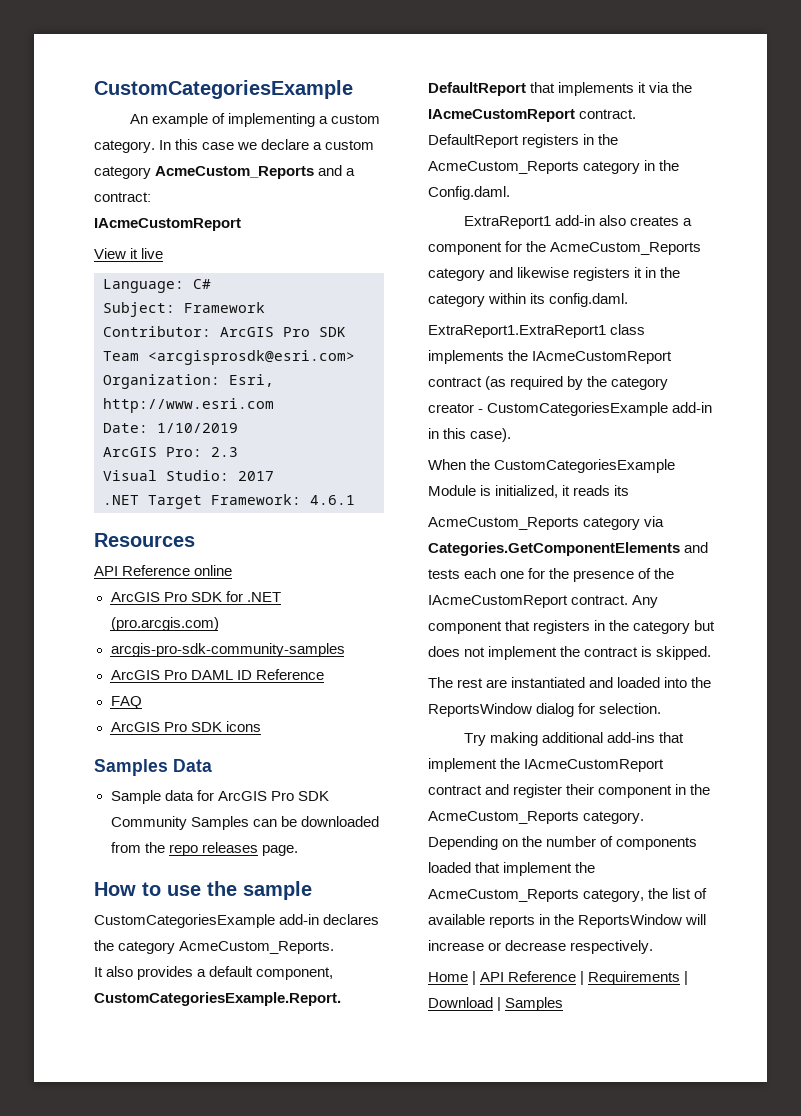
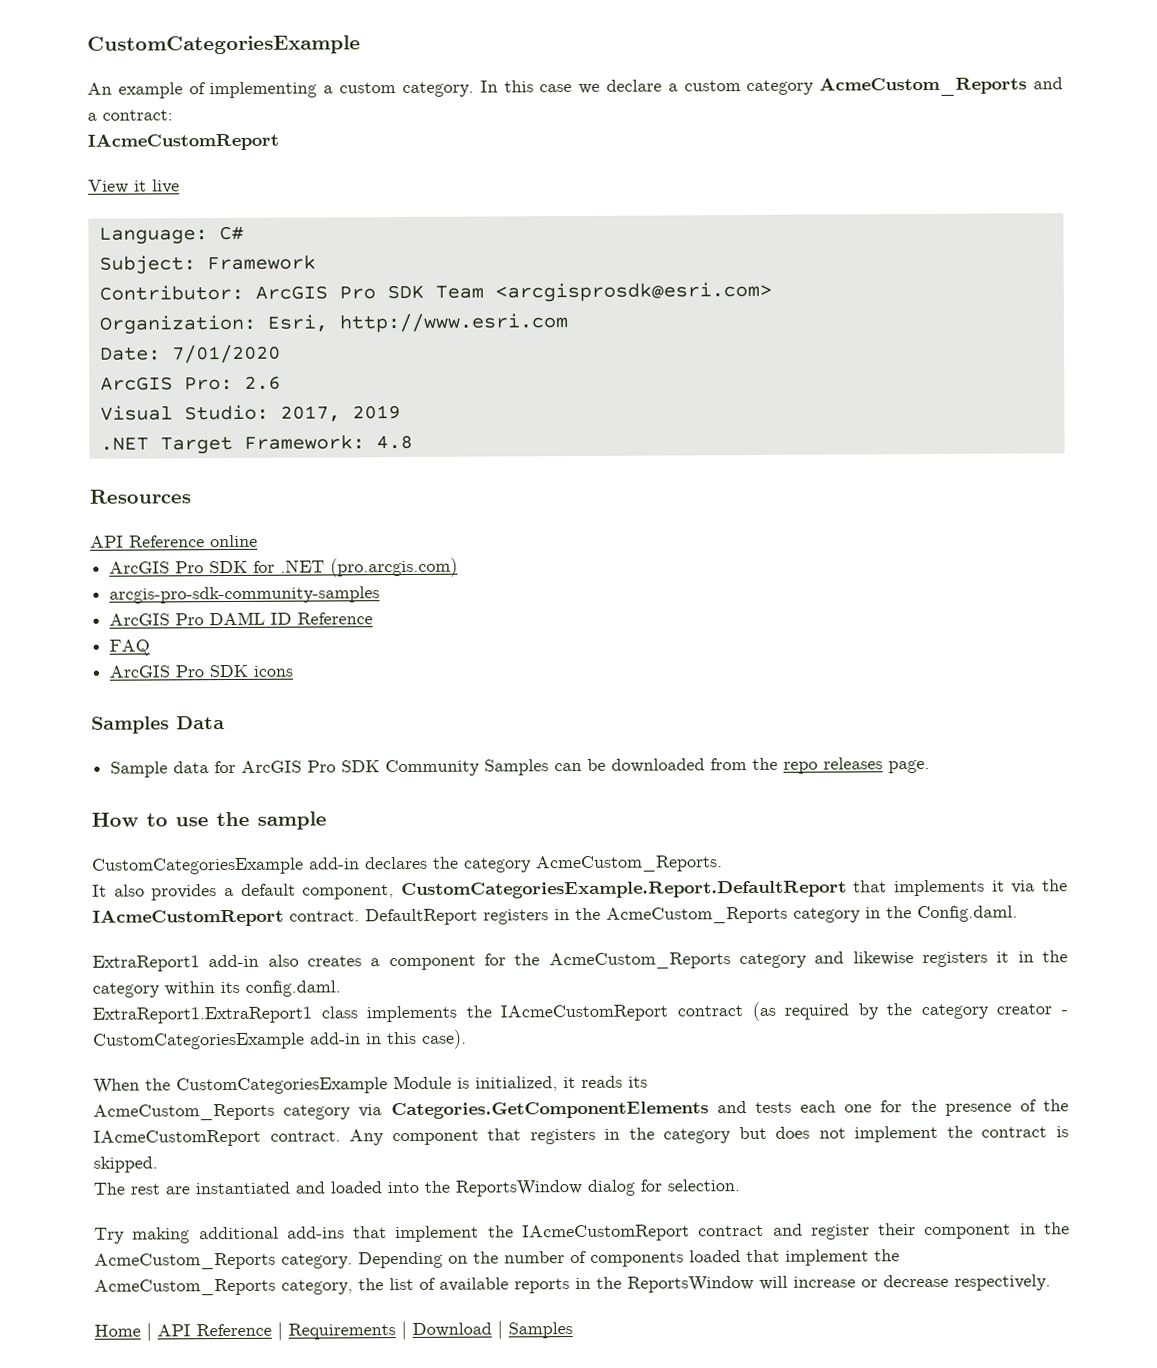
- Date: 1/10/2019
+ Date: 7/01/2020
- ArcGIS Pro: 2.3
+ ArcGIS Pro: 2.6
- Visual Studio: 2017
+ Visual Studio: 2017, 2019
- .NET Target Framework: 4.6.1
+ .NET Target Framework: 4.8

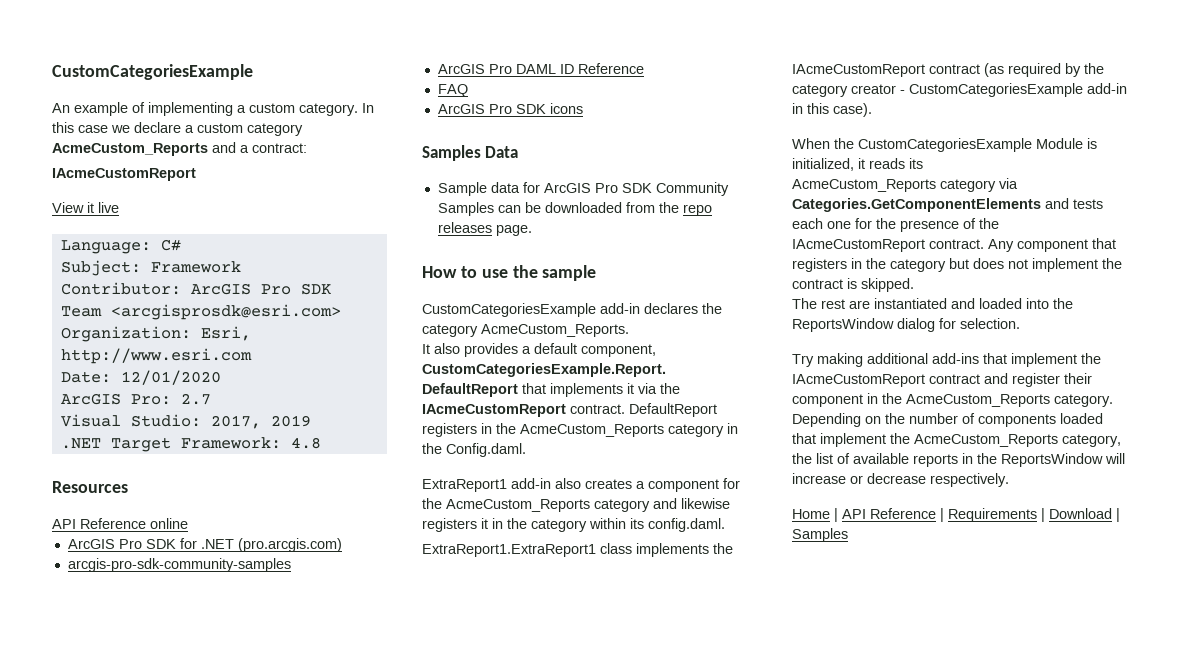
- Date: 7/01/2020
+ Date: 12/01/2020
- ArcGIS Pro: 2.6
+ ArcGIS Pro: 2.7

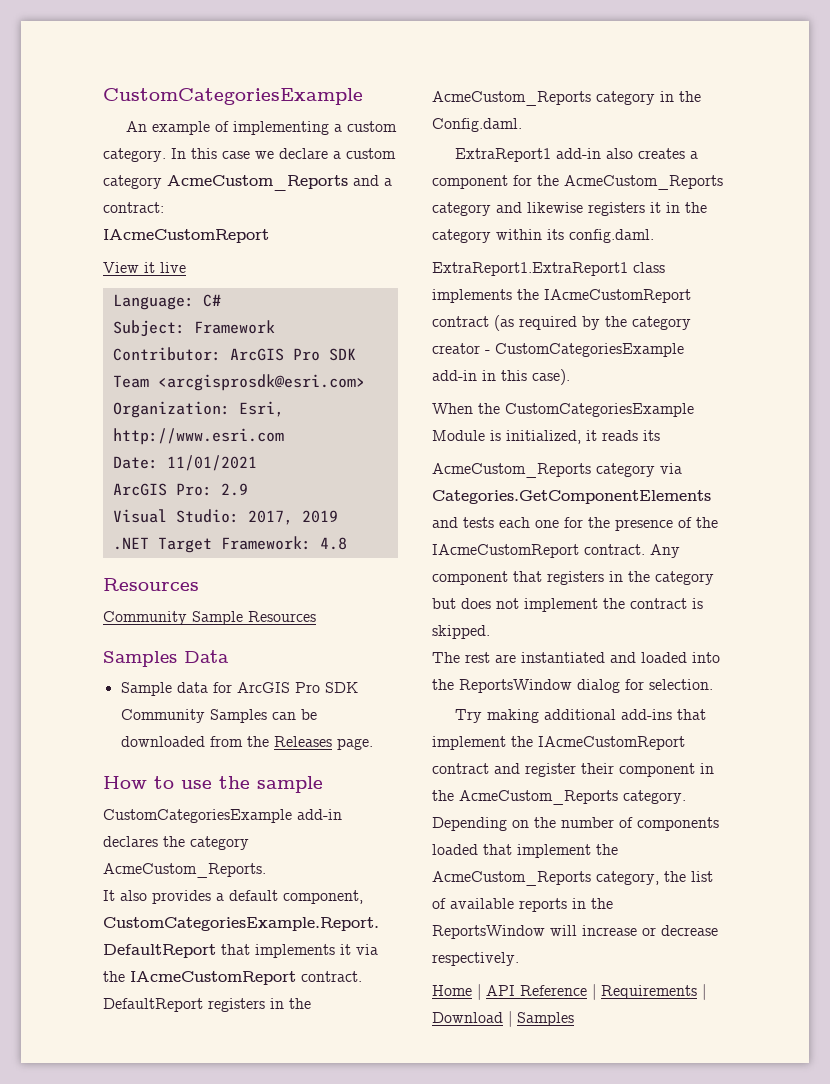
- Date: 12/01/2020
+ Date: 11/01/2021
- ArcGIS Pro: 2.7
+ ArcGIS Pro: 2.9
- API Reference online
- ArcGIS Pro SDK for .NET (pro.arcgis.com)
- arcgis-pro-sdk-community-samples
- ArcGIS Pro DAML ID Reference
- FAQ
- ArcGIS Pro SDK icons
+ Community Sample Resources
- Sample data for ArcGIS Pro SDK Community Samples can be downloaded from the repo releases page.
+ Sample data for ArcGIS Pro SDK Community Samples can be downloaded from the Releases page.

